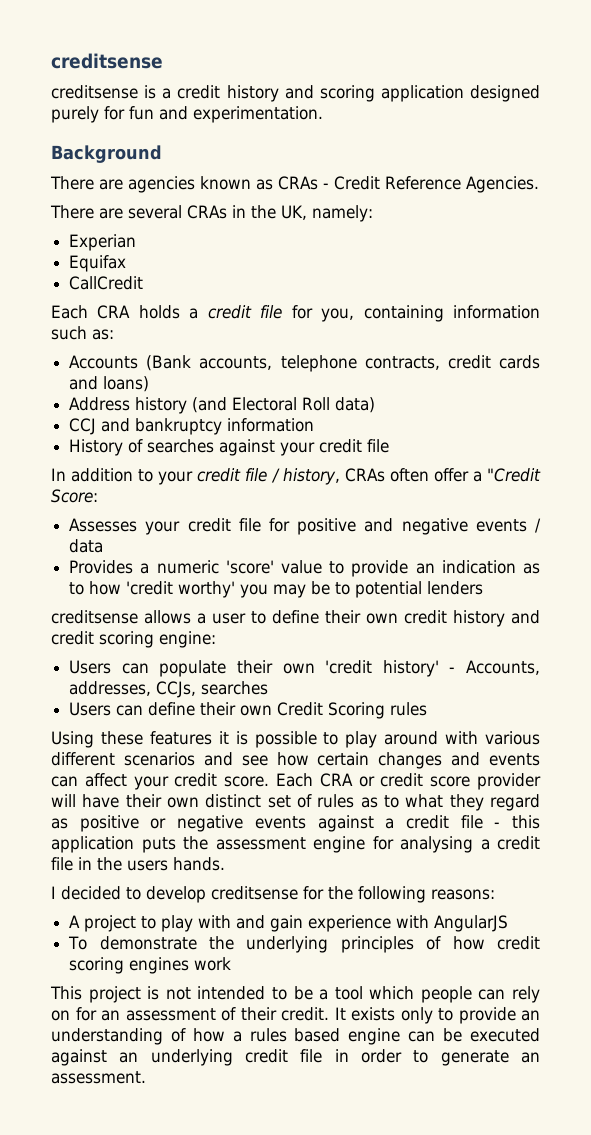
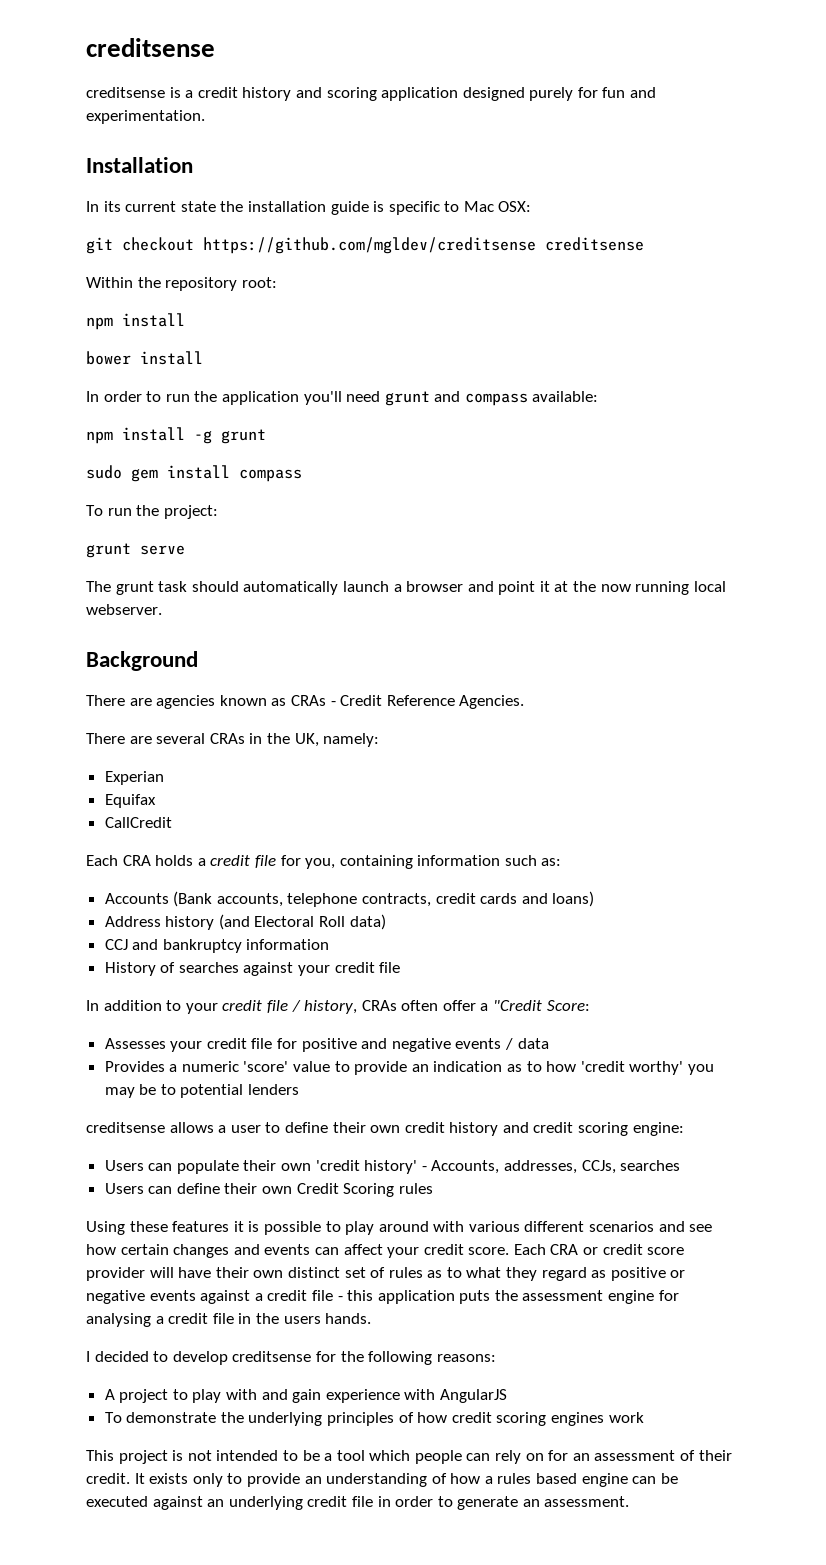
+ Installation
+ In its current state the installation guide is specific to Mac OSX:
+ git checkout https://github.com/mgldev/creditsense creditsense
+ Within the repository root:
+ npm install
+ bower install
+ In order to run the application you'll need grunt and compass available:
+ npm install -g grunt
+ sudo gem install compass
+ To run the project:
+ grunt serve
+ The grunt task should automatically launch a browser and point it at the now running local webserver.

